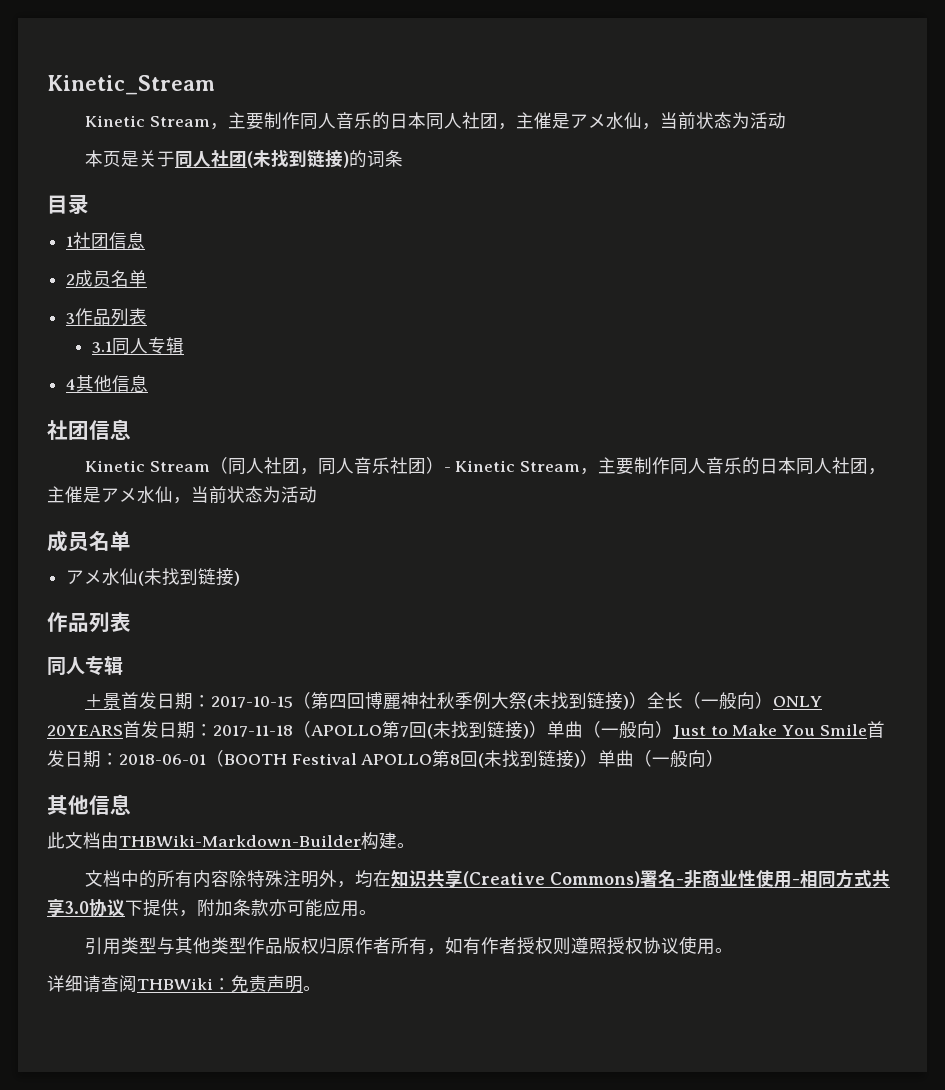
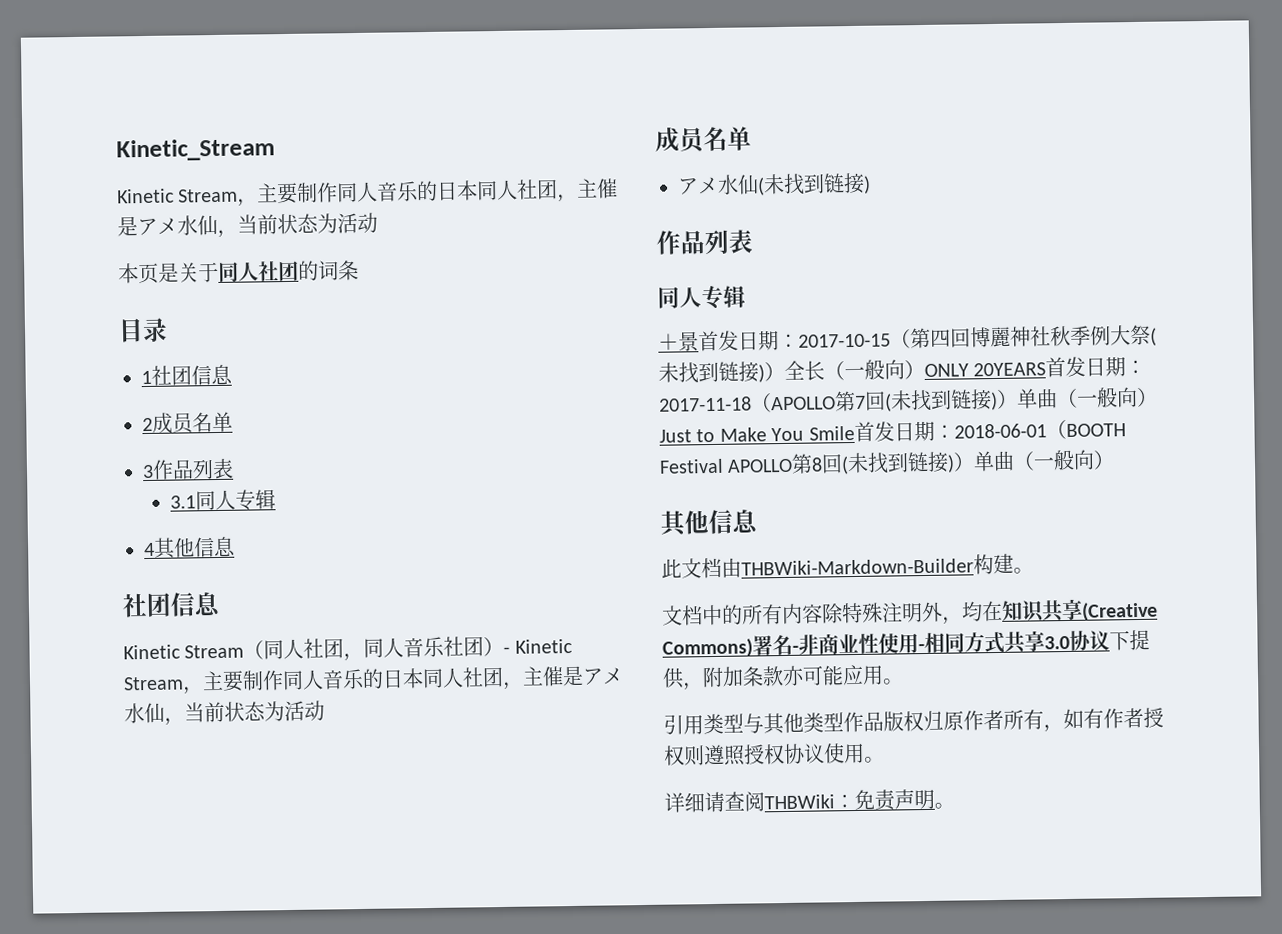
- 本页是关于同人社团(未找到链接)的词条
+ 本页是关于同人社团的词条

